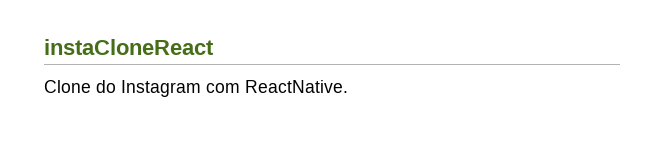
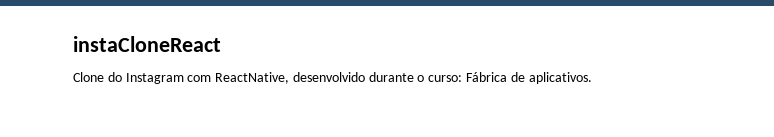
- Clone do Instagram com ReactNative.
+ Clone do Instagram com ReactNative, desenvolvido durante o curso: Fábrica de aplicativos.

